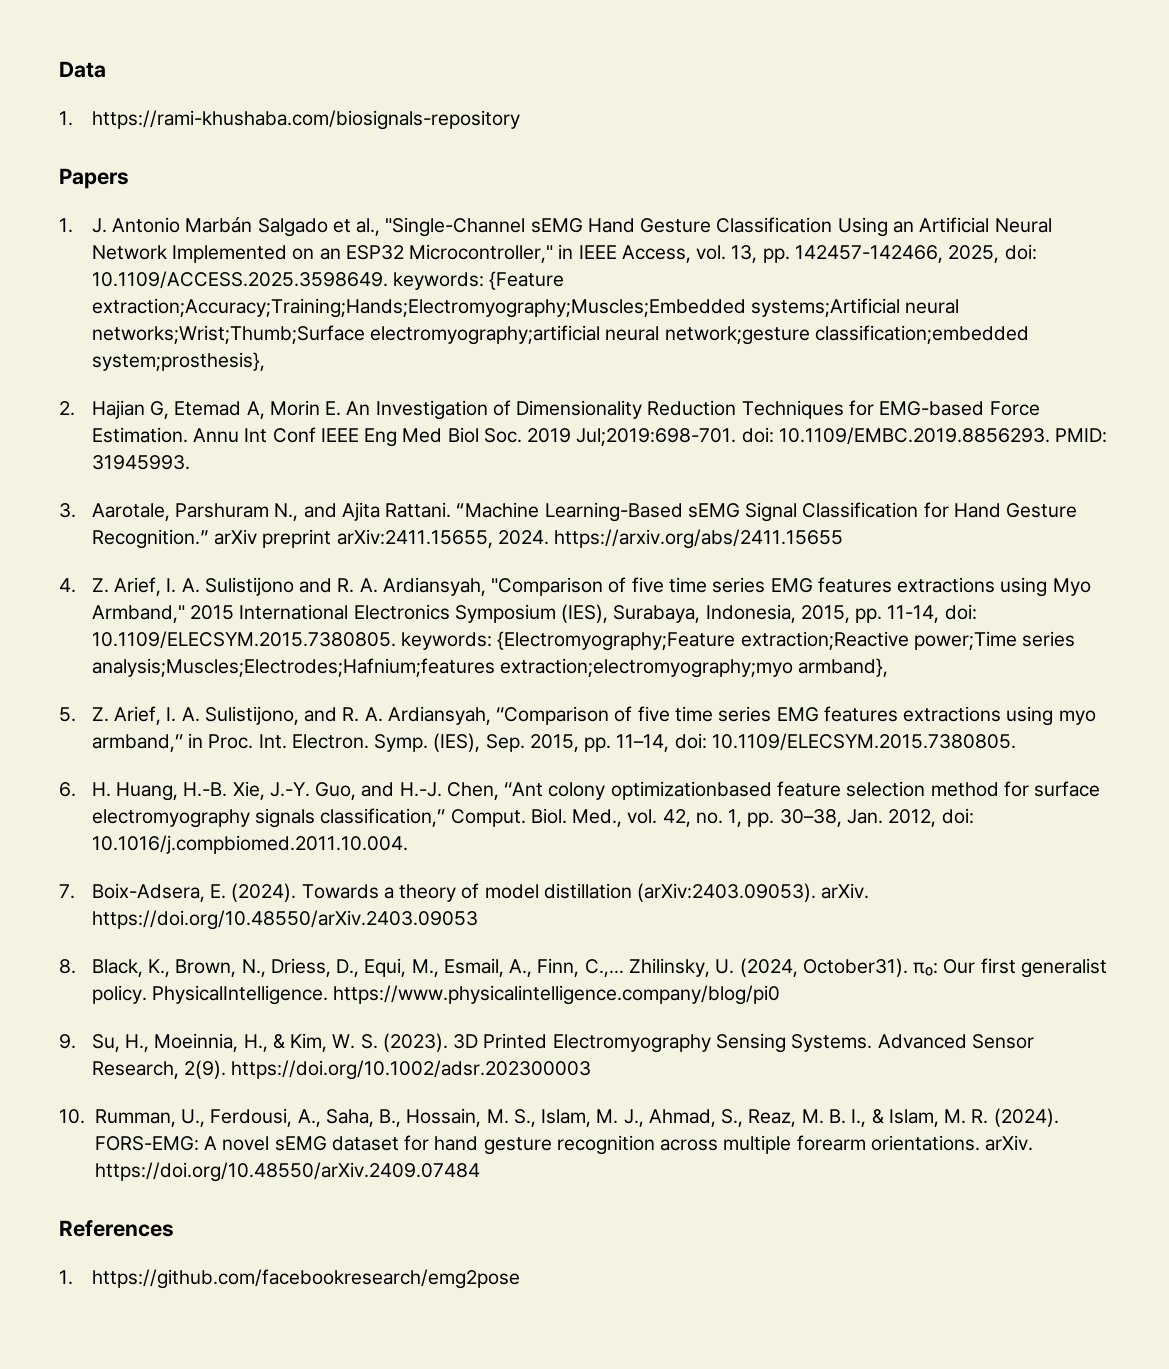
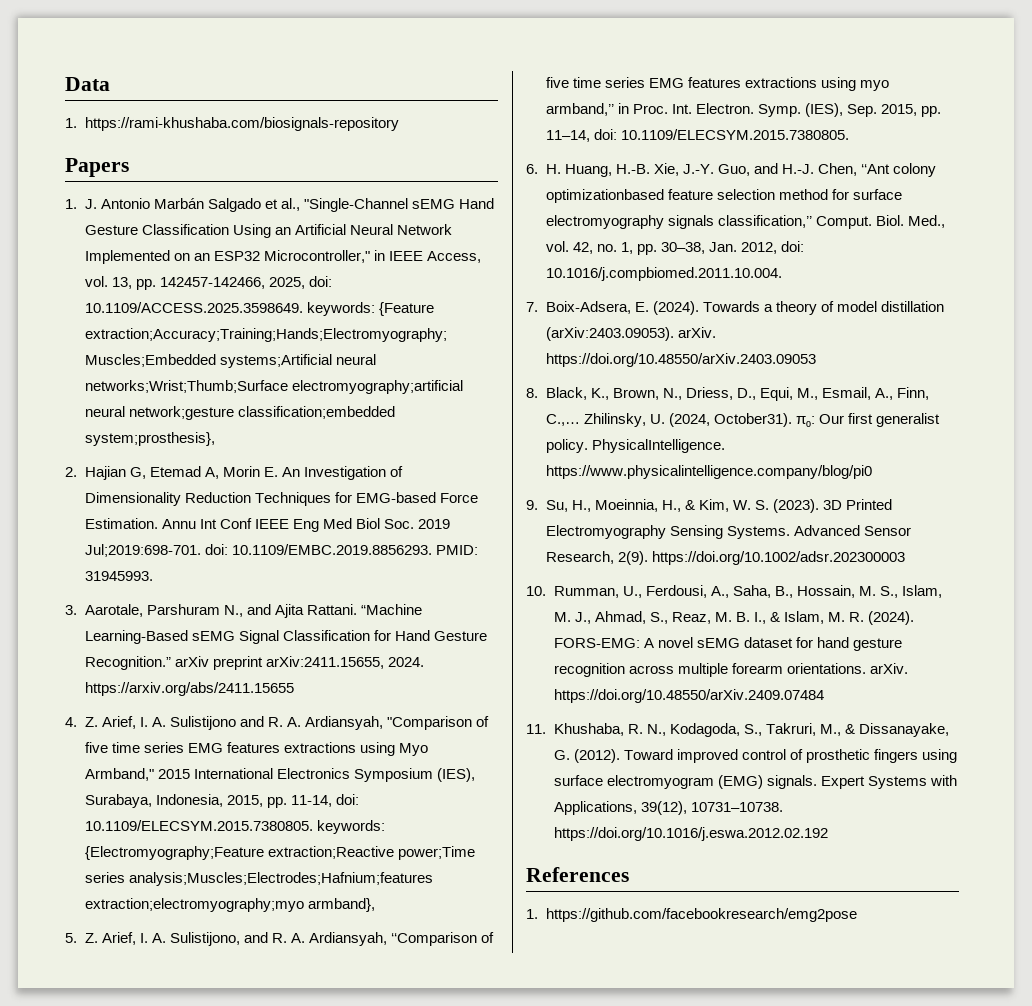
+ 11. Khushaba, R. N., Kodagoda, S., Takruri, M., & Dissanayake, G. (2012). Toward improved control of prosthetic fingers using surface electromyogram (EMG) signals. Expert Systems with Applications, 39(12), 10731–10738. https://doi.org/10.1016/j.eswa.2012.02.192

